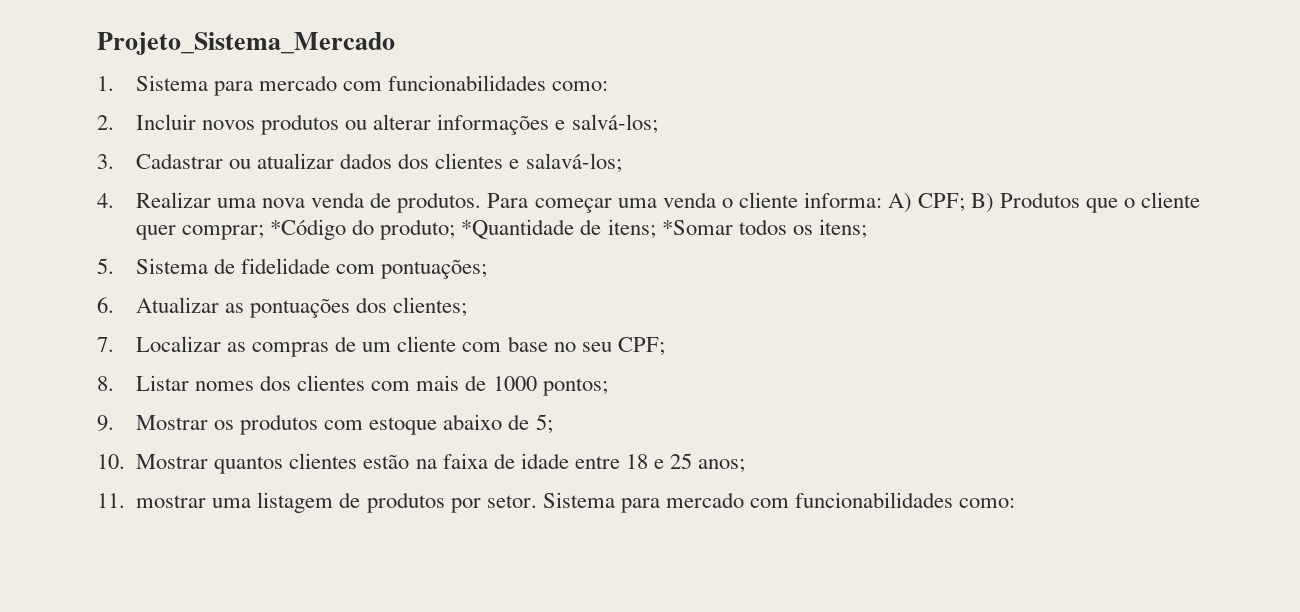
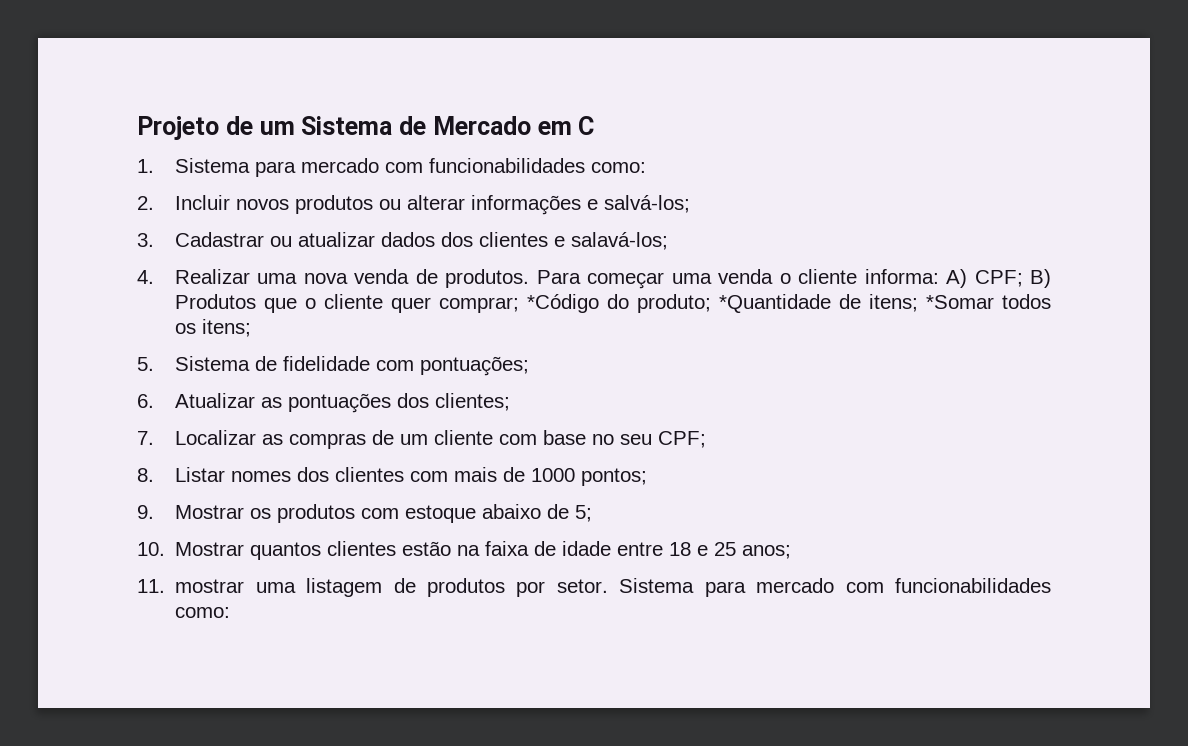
- Projeto_Sistema_Mercado
+ Projeto de um Sistema de Mercado em C

